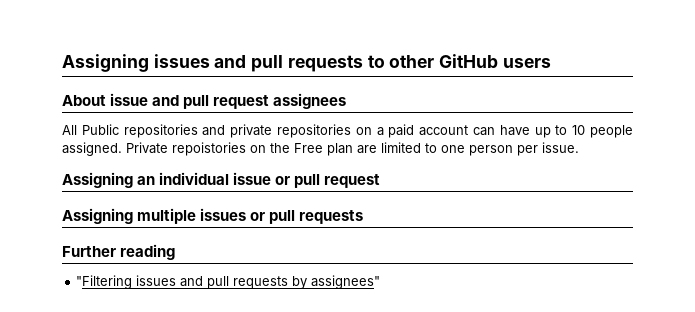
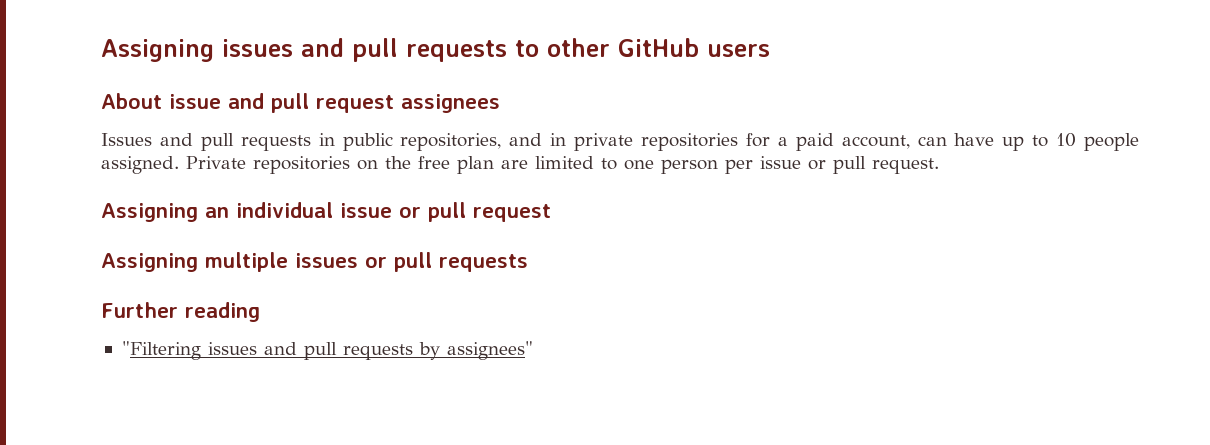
- All Public repositories and private repositories on a paid account can have up to 10 people assigned.
+ Issues and pull requests in public repositories, and in private repositories for a paid account, can have up to 10 people assigned.
- Private repoistories on the Free plan are limited to one person per issue.
+ Private repositories on the free plan are limited to one person per issue or pull request.

